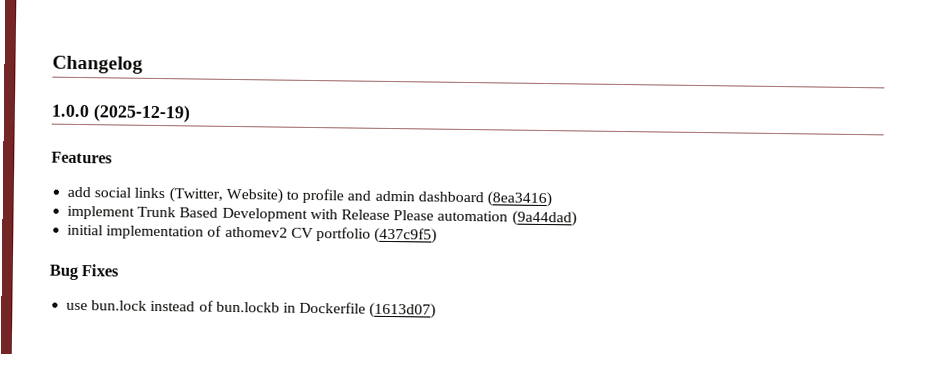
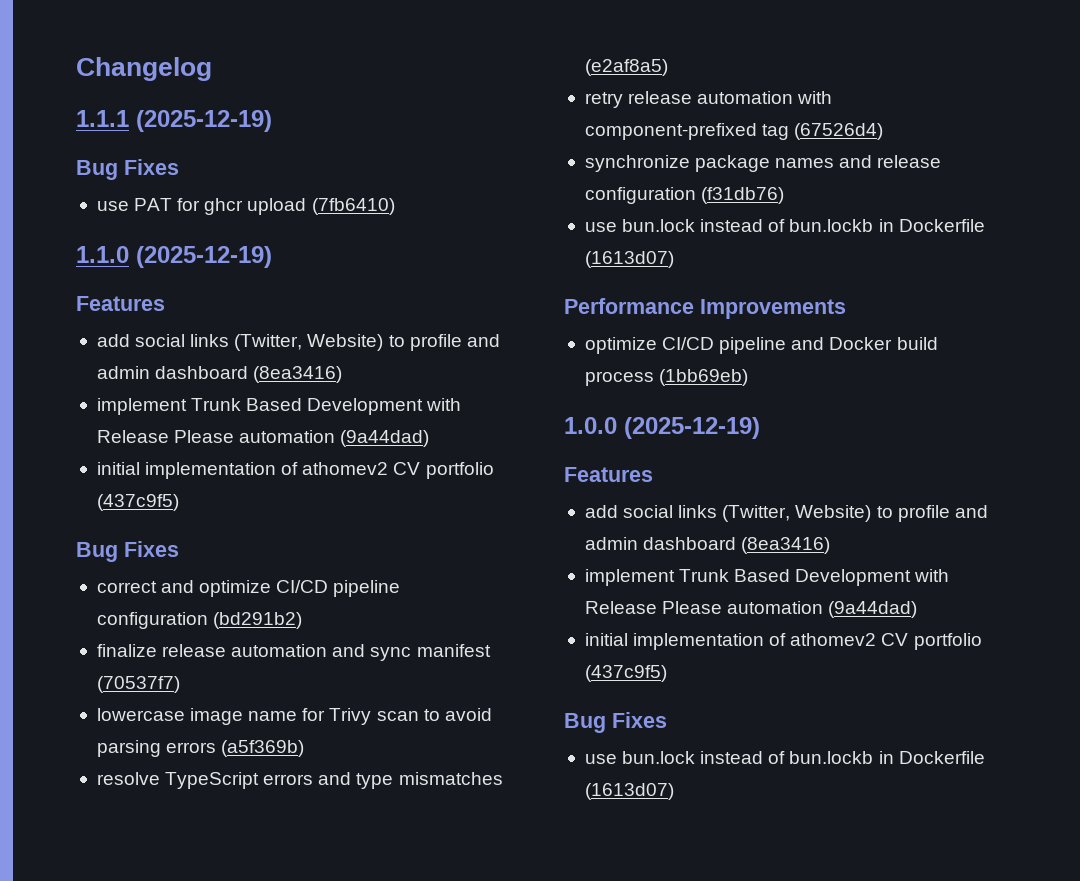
+ 1.1.1 (2025-12-19)
+ Bug Fixes
+ use PAT for ghcr upload (7fb6410)
+ 1.1.0 (2025-12-19)
+ Features
+ add social links (Twitter, Website) to profile and admin dashboard (8ea3416)
+ implement Trunk Based Development with Release Please automation (9a44dad)
+ initial implementation of athomev2 CV portfolio (437c9f5)
+ Bug Fixes
+ correct and optimize CI/CD pipeline configuration (bd291b2)
+ finalize release automation and sync manifest (70537f7)
+ lowercase image name for Trivy scan to avoid parsing errors (a5f369b)
+ resolve TypeScript errors and type mismatches (e2af8a5)
+ retry release automation with component-prefixed tag (67526d4)
+ synchronize package names and release configuration (f31db76)
+ use bun.lock instead of bun.lockb in Dockerfile (1613d07)
+ Performance Improvements
+ optimize CI/CD pipeline and Docker build process (1bb69eb)

